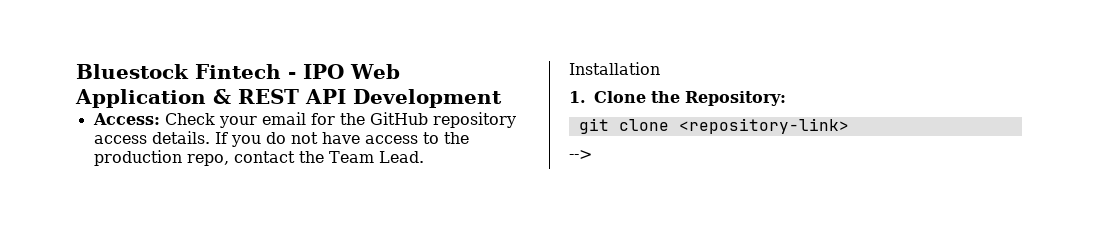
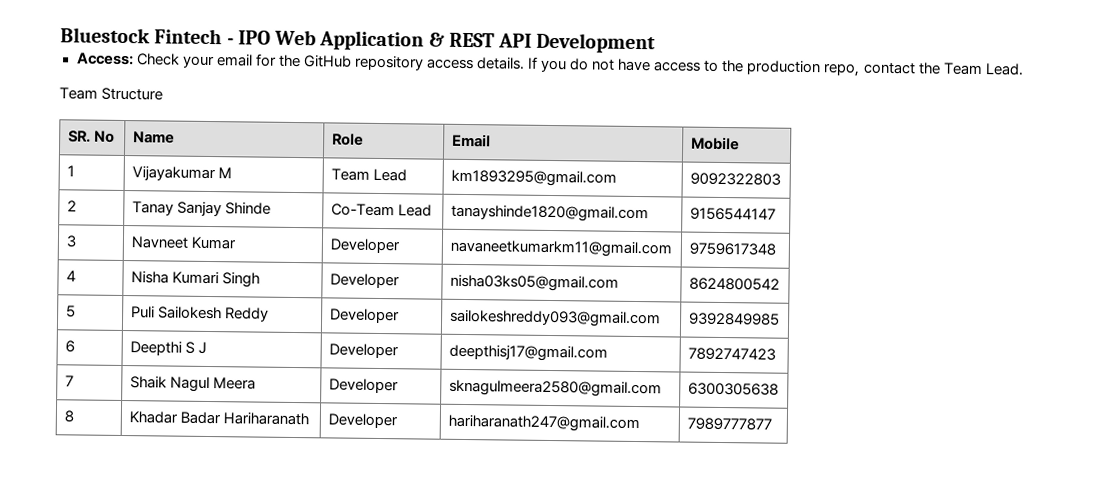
- Installation
- 1. Clone the Repository:
- git clone <repository-link>
- -->
+ Team Structure
+ SR. No | Name | Role | Email | Mobile
+ 1 | Vijayakumar M | Team Lead | km1893295@gmail.com | 9092322803
+ 2 | Tanay Sanjay Shinde | Co-Team Lead | tanayshinde1820@gmail.com | 9156544147
+ 3 | Navneet Kumar | Developer | navaneetkumarkm11@gmail.com | 9759617348
+ 4 | Nisha Kumari Singh | Developer | nisha03ks05@gmail.com | 8624800542
+ 5 | Puli Sailokesh Reddy | Developer | sailokeshreddy093@gmail.com | 9392849985
+ 6 | Deepthi S J | Developer | deepthisj17@gmail.com | 7892747423
+ 7 | Shaik Nagul Meera | Developer | sknagulmeera2580@gmail.com | 6300305638
+ 8 | Khadar Badar Hariharanath | Developer | hariharanath247@gmail.com | 7989777877

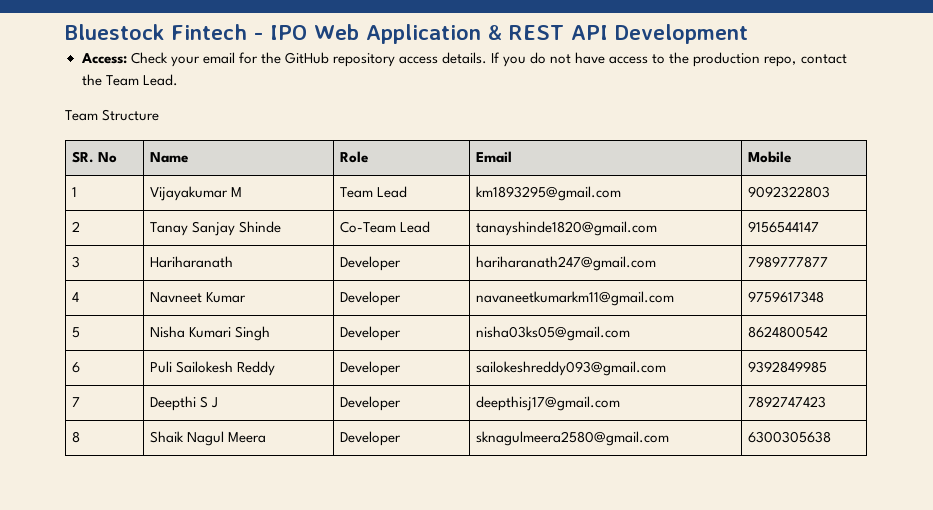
- 3 | Navneet Kumar | Developer | navaneetkumarkm11@gmail.com | 9759617348
+ 3 | Hariharanath | Developer | hariharanath247@gmail.com | 7989777877
+ 4 | Navneet Kumar | Developer | navaneetkumarkm11@gmail.com | 9759617348
- 4 | Nisha Kumari Singh | Developer | nisha03ks05@gmail.com | 8624800542
+ 5 | Nisha Kumari Singh | Developer | nisha03ks05@gmail.com | 8624800542
- 5 | Puli Sailokesh Reddy | Developer | sailokeshreddy093@gmail.com | 9392849985
+ 6 | Puli Sailokesh Reddy | Developer | sailokeshreddy093@gmail.com | 9392849985
- 6 | Deepthi S J | Developer | deepthisj17@gmail.com | 7892747423
+ 7 | Deepthi S J | Developer | deepthisj17@gmail.com | 7892747423
- 7 | Shaik Nagul Meera | Developer | sknagulmeera2580@gmail.com | 6300305638
+ 8 | Shaik Nagul Meera | Developer | sknagulmeera2580@gmail.com | 6300305638
- 8 | Khadar Badar Hariharanath | Developer | hariharanath247@gmail.com | 7989777877

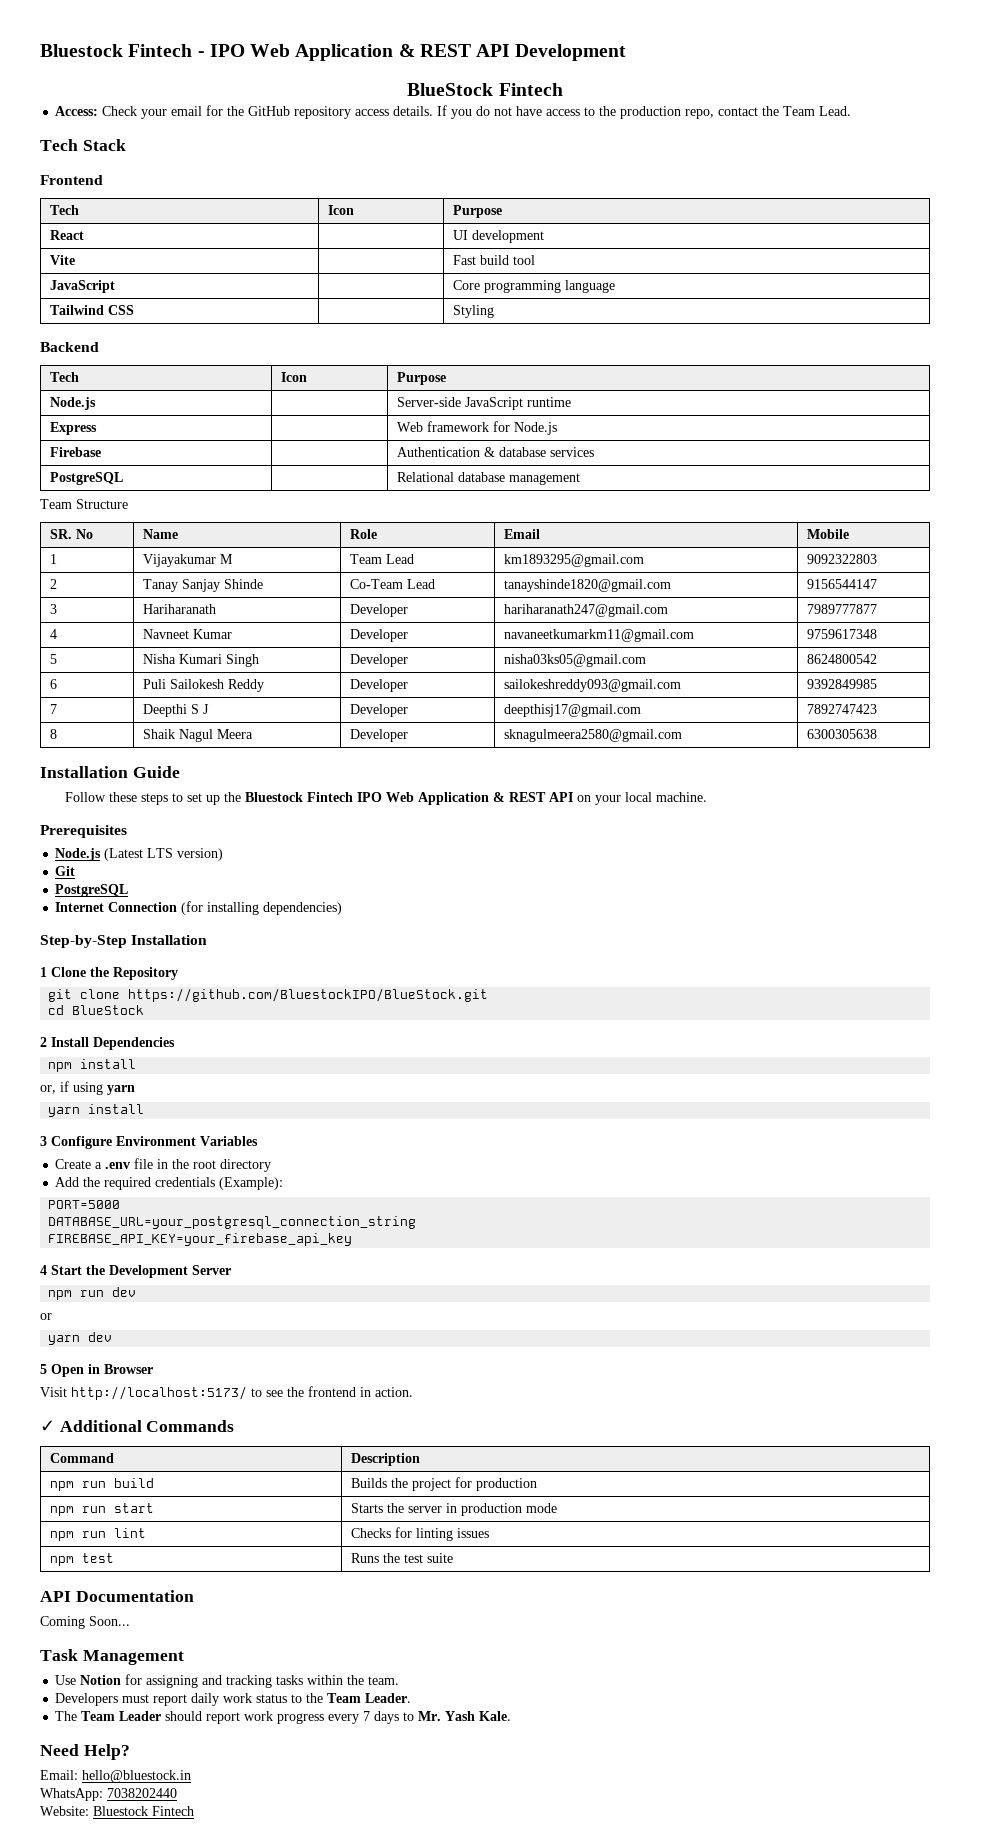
+ BlueStock Fintech
+ Tech Stack
+ Frontend
+ Tech | Icon | Purpose
+ React | | UI development
+ Vite | | Fast build tool
+ JavaScript | | Core programming language
+ Tailwind CSS | | Styling
+ Backend
+ Tech | Icon | Purpose
+ Node.js | | Server-side JavaScript runtime
+ Express | | Web framework for Node.js
+ Firebase | | Authentication & database services
+ PostgreSQL | | Relational database management
+ Installation Guide
+ Follow these steps to set up the Bluestock Fintech IPO Web Application & REST API on your local machine.
+ Prerequisites
+ Node.js (Latest LTS version)
+ Git
+ PostgreSQL
+ Internet Connection (for installing dependencies)
+ Step-by-Step Installation
+ 1 Clone the Repository
+ git clone https://github.com/BluestockIPO/BlueStock.git
+ cd BlueStock
+ 2 Install Dependencies
+ npm install
+ or, if using yarn
+ yarn install
+ 3 Configure Environment Variables
+ Create a .env file in the root directory
+ Add the required credentials (Example):
+ PORT=5000
+ DATABASE_URL=your_postgresql_connection_string
+ FIREBASE_API_KEY=your_firebase_api_key
+ 4 Start the Development Server
+ npm run dev
+ or
+ yarn dev
+ 5 Open in Browser
+ Visit http://localhost:5173/ to see the frontend in action.
+ ✓ Additional Commands
+ Command | Description
+ npm run build | Builds the project for production
+ npm run start | Starts the server in production mode
+ npm run lint | Checks for linting issues
+ npm test | Runs the test suite
+ API Documentation
+ Coming Soon...
+ Task Management
+ Use Notion for assigning and tracking tasks within the team.
+ Developers must report daily work status to the Team Leader.
+ The Team Leader should report work progress every 7 days to Mr. Yash Kale.
+ Need Help?
+ Email: hello@bluestock.in
+ WhatsApp: 7038202440
+ Website: Bluestock Fintech

